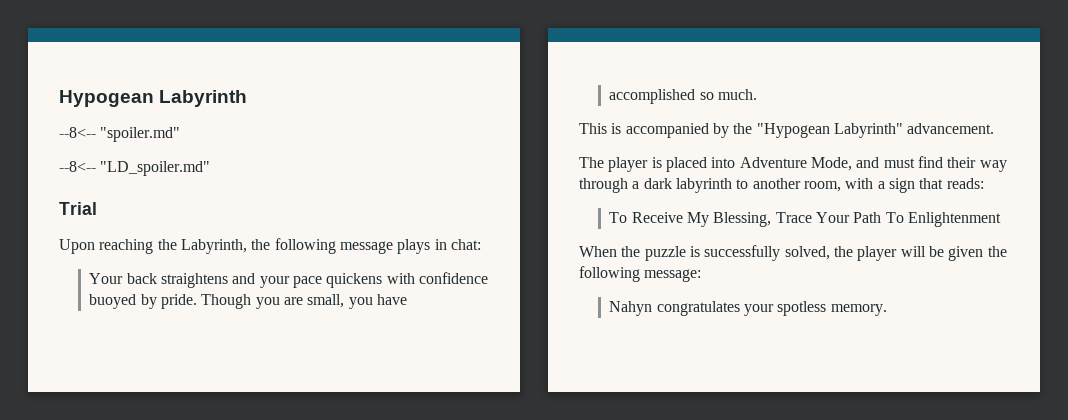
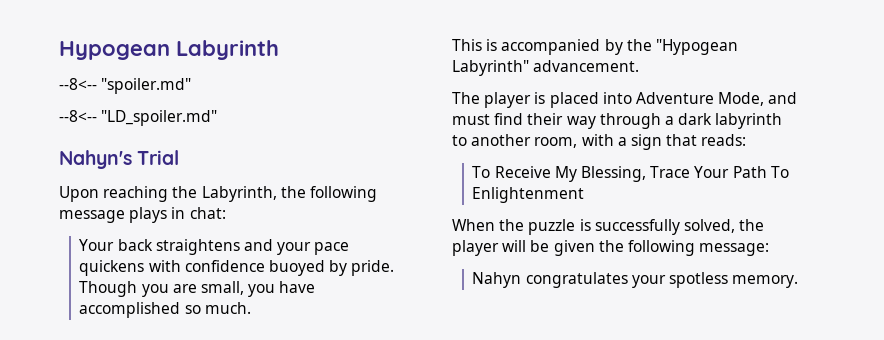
- Trial
+ Nahyn's Trial

